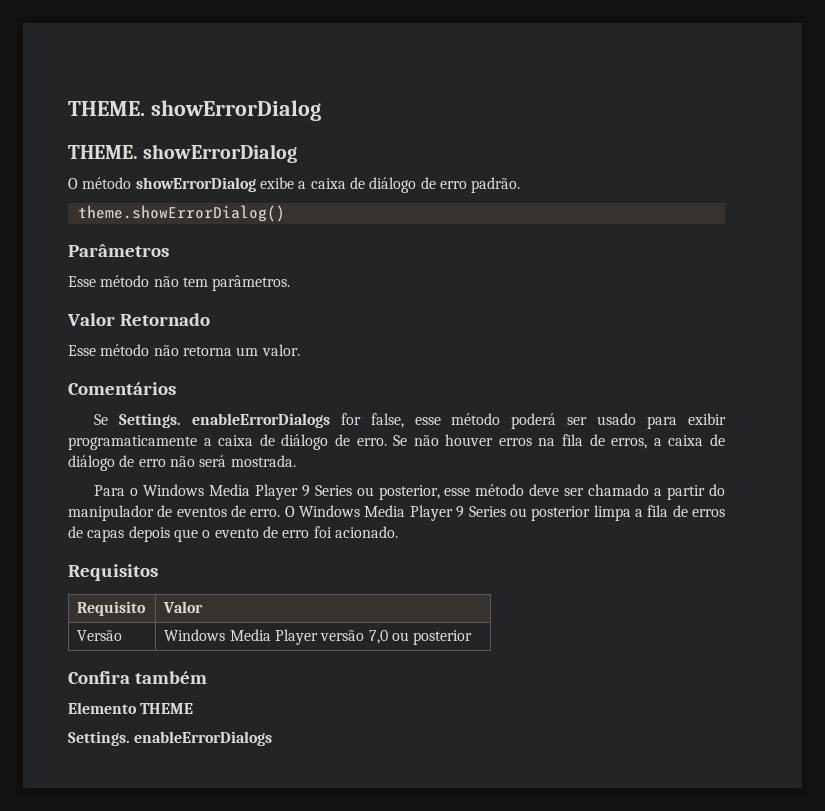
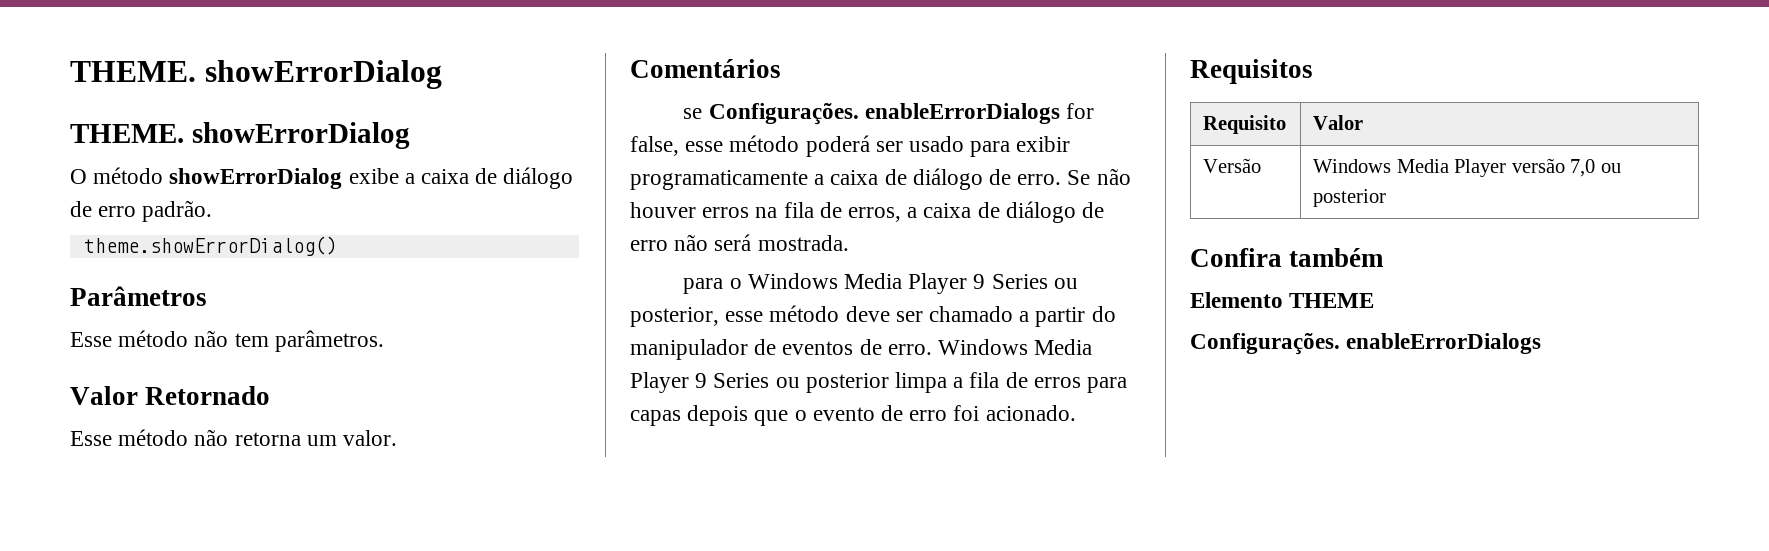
- Se Settings. enableErrorDialogs for false, esse método poderá ser usado para exibir programaticamente a caixa de diálogo de erro.
+ se Configurações. enableErrorDialogs for false, esse método poderá ser usado para exibir programaticamente a caixa de diálogo de erro.
- Para o Windows Media Player 9 Series ou posterior, esse método deve ser chamado a partir do manipulador de eventos de erro.
+ para o Windows Media Player 9 Series ou posterior, esse método deve ser chamado a partir do manipulador de eventos de erro.
- O Windows Media Player 9 Series ou posterior limpa a fila de erros de capas depois que o evento de erro foi acionado.
+ Windows Media Player 9 Series ou posterior limpa a fila de erros para capas depois que o evento de erro foi acionado.
  Elemento THEME
- Settings. enableErrorDialogs
+ Configurações. enableErrorDialogs

